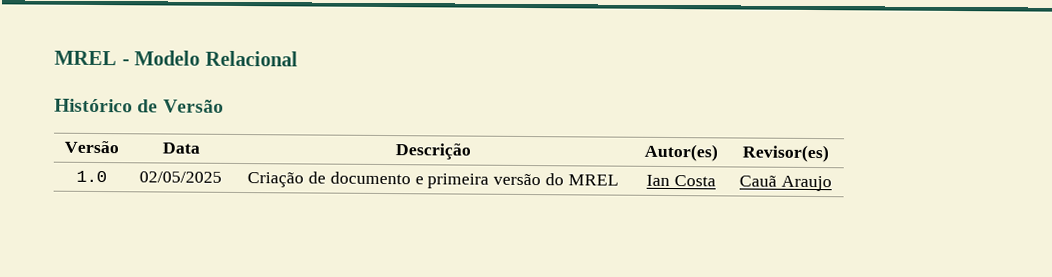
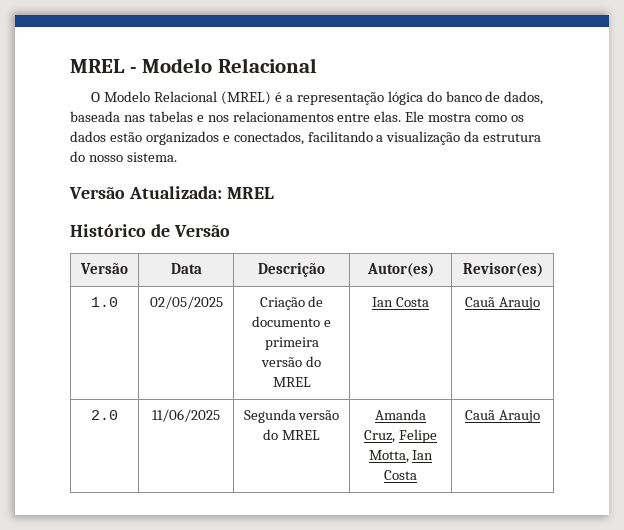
+ O Modelo Relacional (MREL) é a representação lógica do banco de dados, baseada nas tabelas e nos relacionamentos entre elas. Ele mostra como os dados estão organizados e conectados, facilitando a visualização da estrutura do nosso sistema.
+ Versão Atualizada: MREL
+ 2.0 | 11/06/2025 | Segunda versão do MREL | Amanda Cruz, Felipe Motta, Ian Costa | Cauã Araujo

